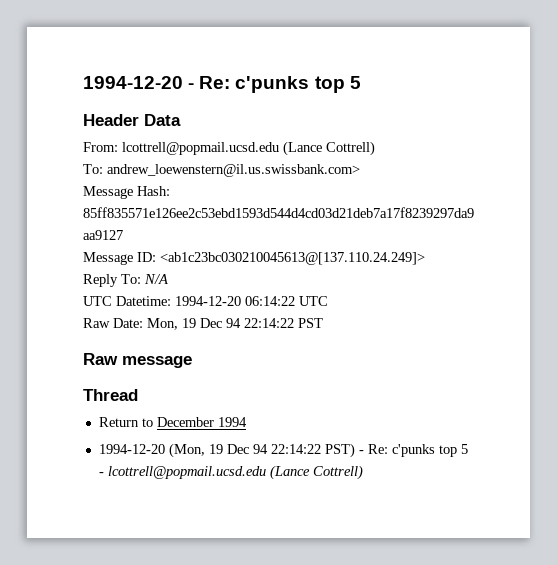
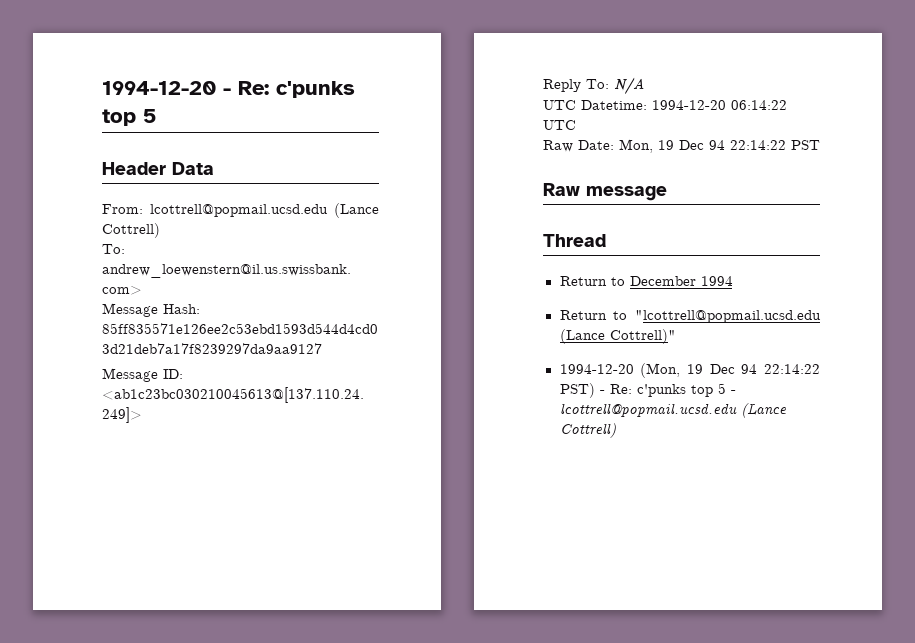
+ Return to "lcottrell@popmail.ucsd.edu (Lance Cottrell)"

